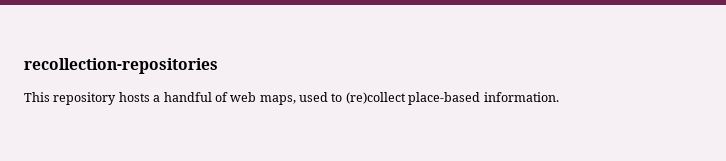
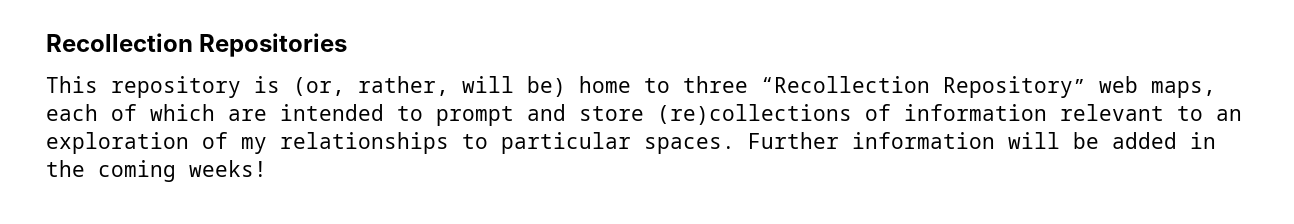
- recollection-repositories
+ Recollection Repositories
- This repository hosts a handful of web maps, used to (re)collect place-based information.
+ This repository is (or, rather, will be) home to three “Recollection Repository” web maps, each of which are intended to prompt and store (re)collections of information relevant to an exploration of my relationships to particular spaces. Further information will be added in the coming weeks!

